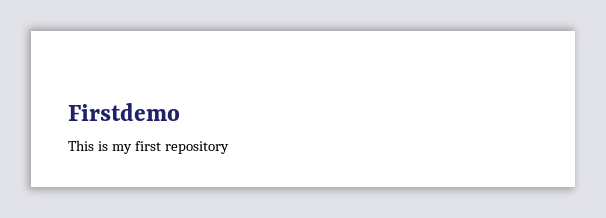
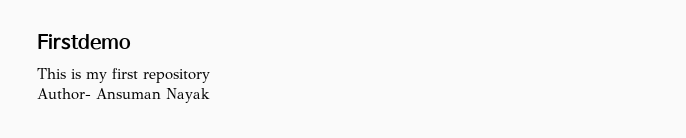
+ Author- Ansuman Nayak

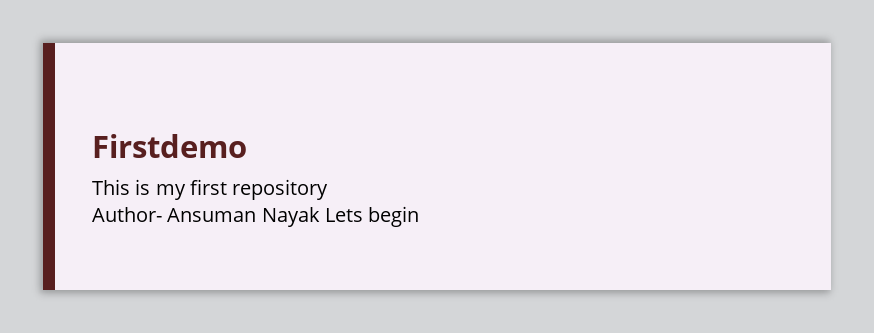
- Author- Ansuman Nayak
+ Author- Ansuman Nayak Lets begin

